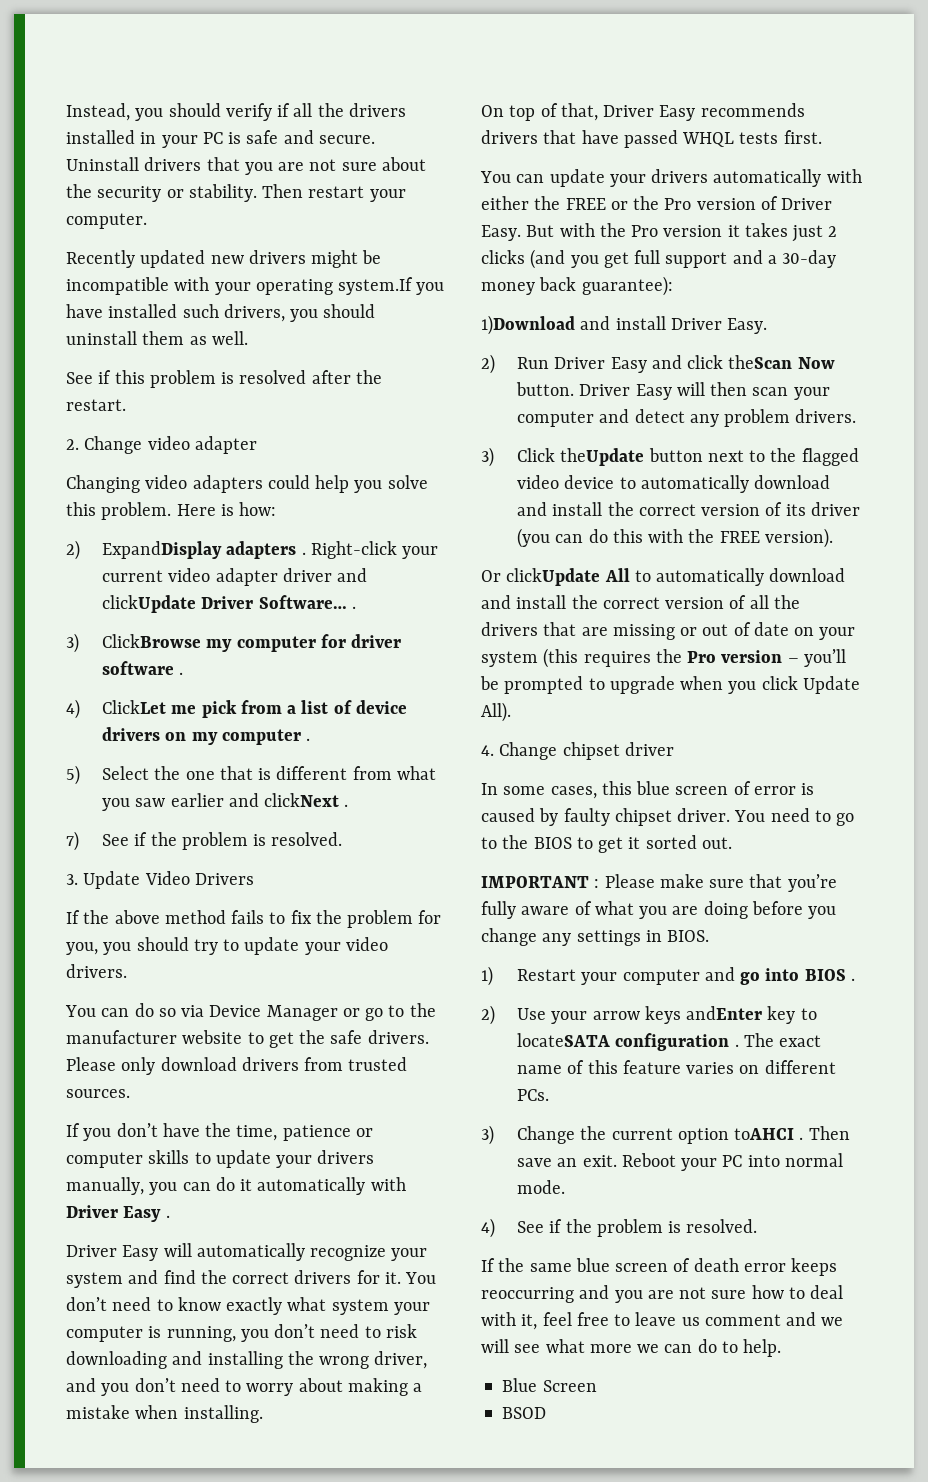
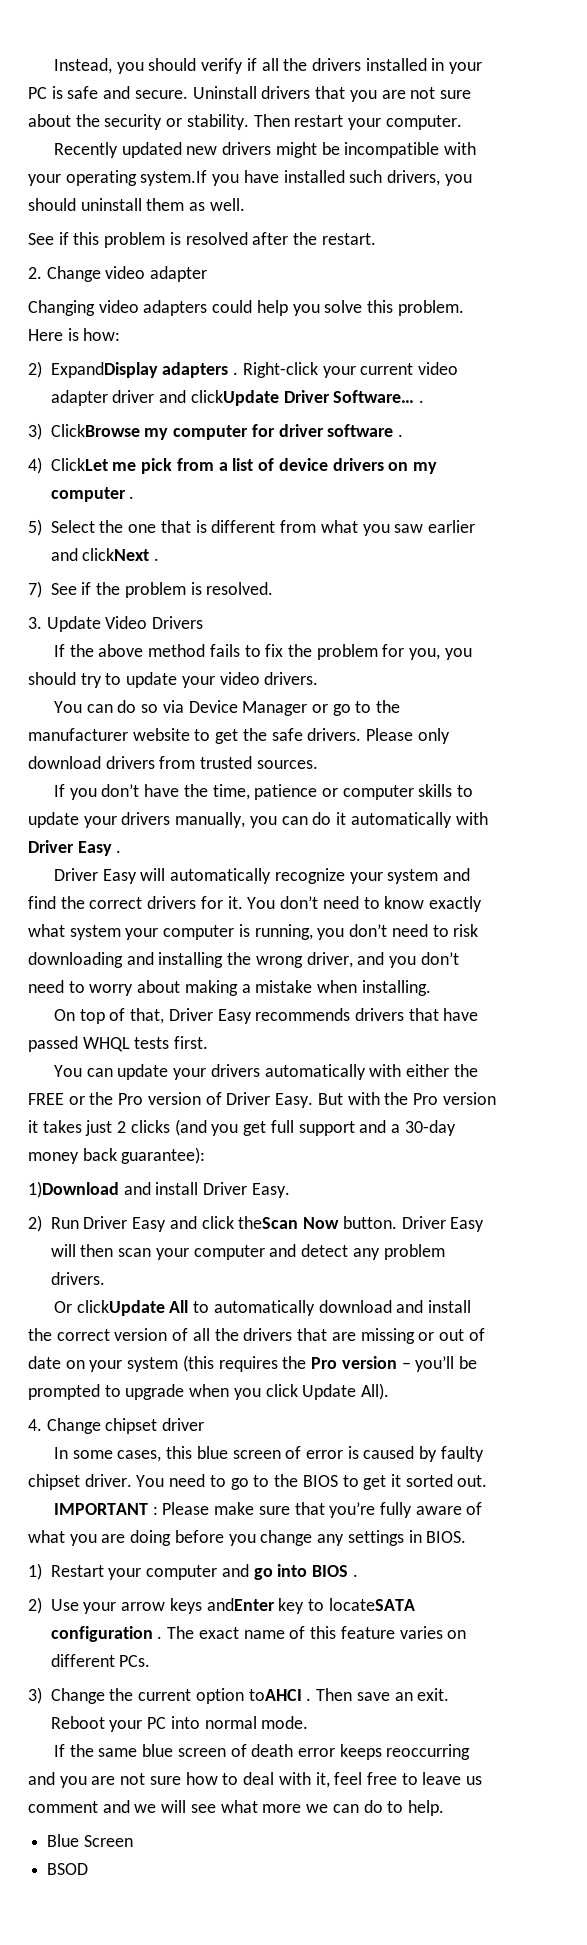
- 3) Click theUpdate button next to the flagged video device to automatically download and install the correct version of its driver (you can do this with the FREE version).
- 4) See if the problem is resolved.

